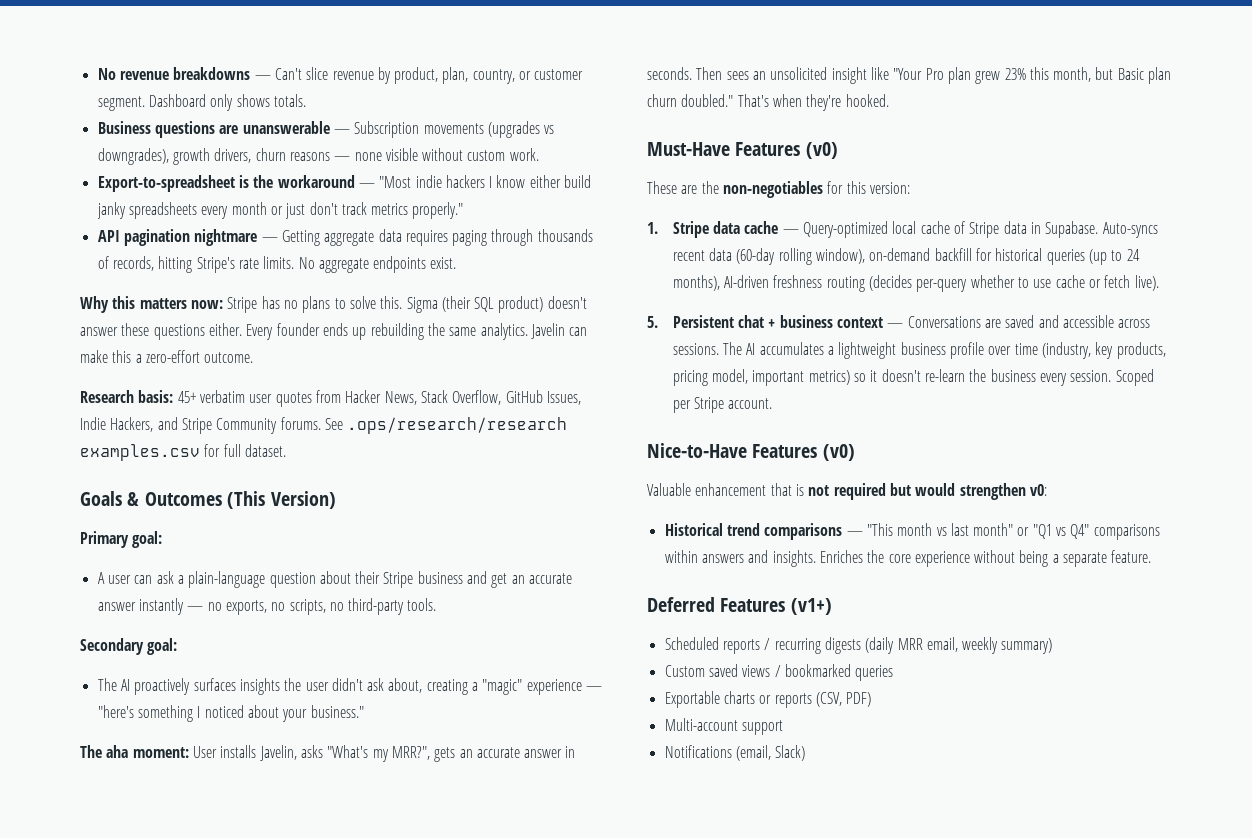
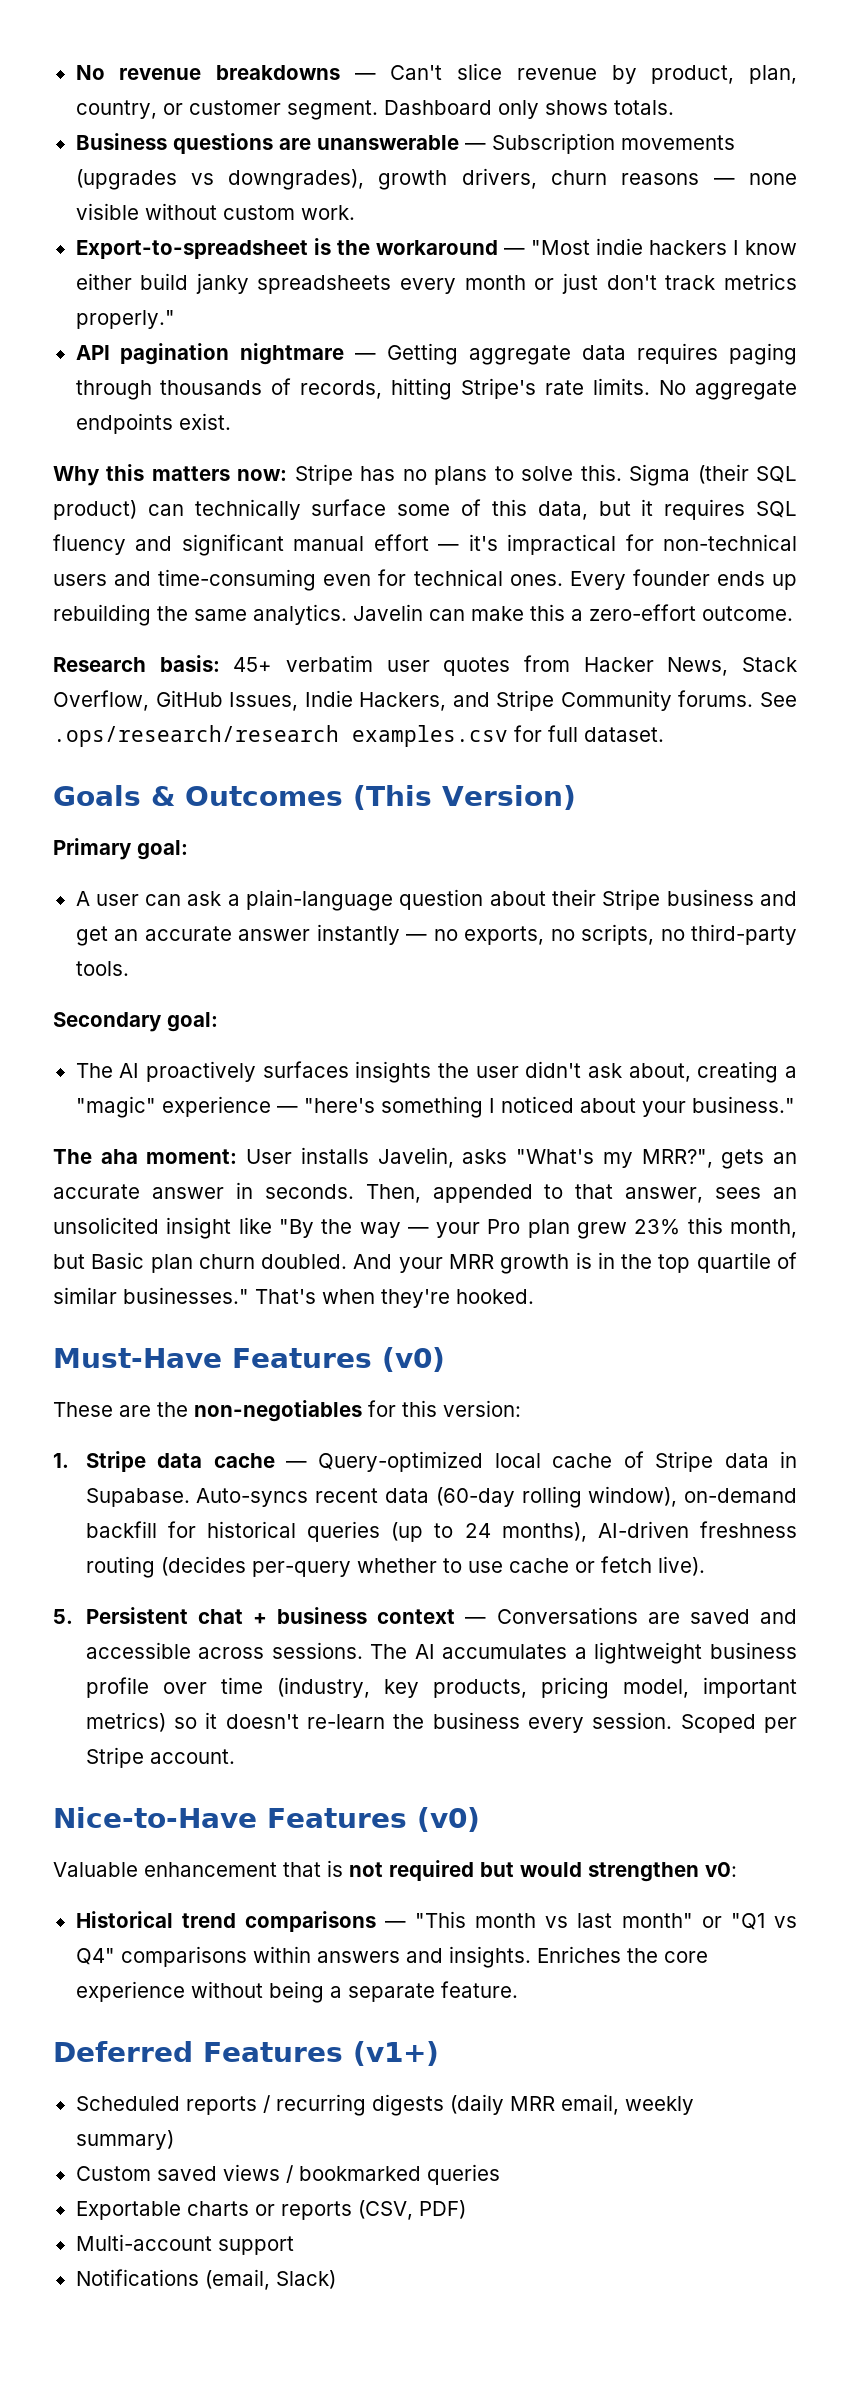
- Sigma (their SQL product) doesn't answer these questions either.
+ Sigma (their SQL product) can technically surface some of this data, but it requires SQL fluency and significant manual effort — it's impractical for non-technical users and time-consuming even for technical ones.
- Then sees an unsolicited insight like "Your Pro plan grew 23% this month, but Basic plan churn doubled."
+ Then, appended to that answer, sees an unsolicited insight like "By the way — your Pro plan grew 23% this month, but Basic plan churn doubled. And your MRR growth is in the top quartile of similar businesses."

